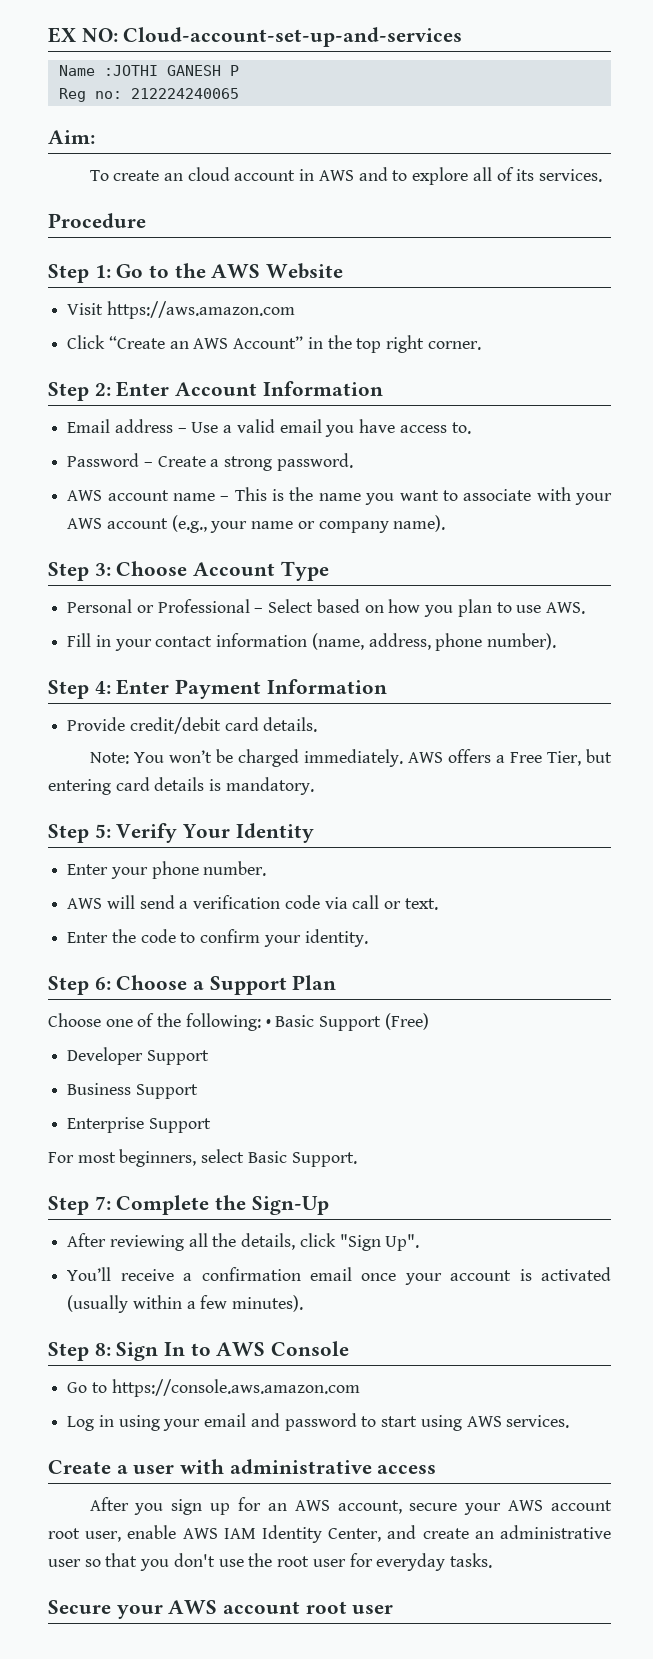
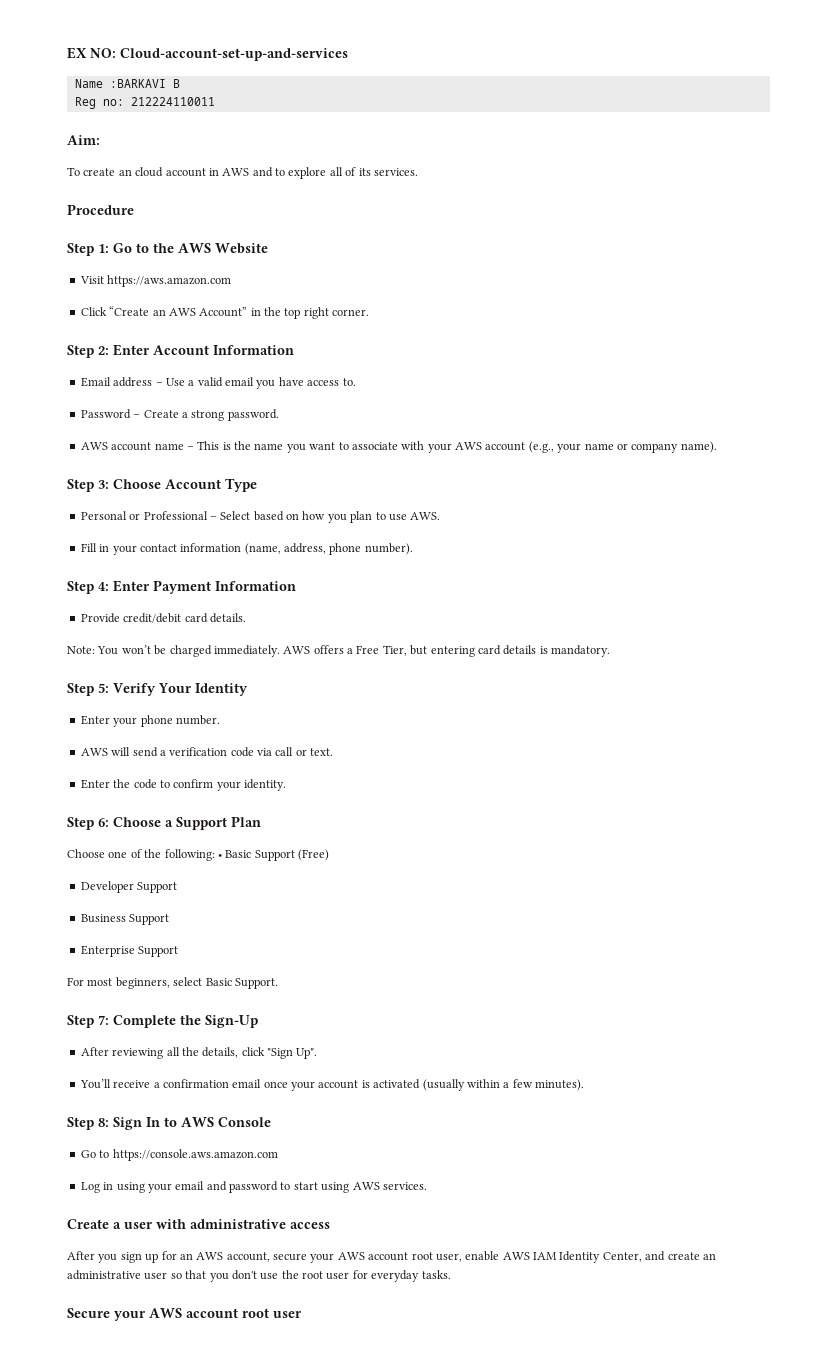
- Name :JOTHI GANESH P
+ Name :BARKAVI B
- Reg no: 212224240065
+ Reg no: 212224110011

